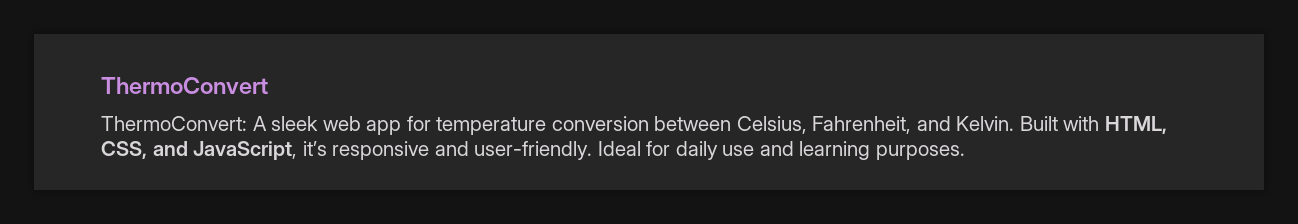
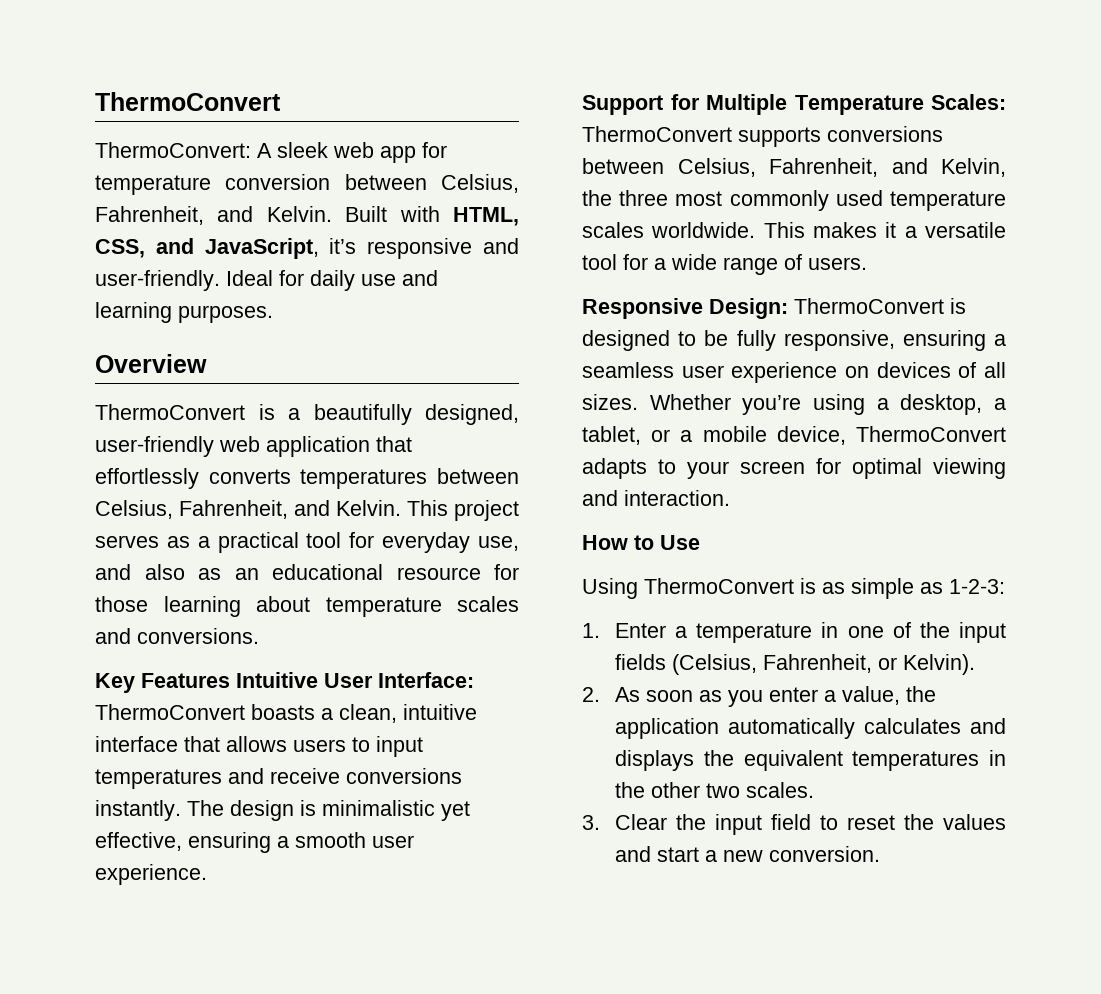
+ Overview
+ ThermoConvert is a beautifully designed, user-friendly web application that effortlessly converts temperatures between Celsius, Fahrenheit, and Kelvin. This project serves as a practical tool for everyday use, and also as an educational resource for those learning about temperature scales and conversions.
+ Key Features Intuitive User Interface: ThermoConvert boasts a clean, intuitive interface that allows users to input temperatures and receive conversions instantly. The design is minimalistic yet effective, ensuring a smooth user experience.
+ Support for Multiple Temperature Scales: ThermoConvert supports conversions between Celsius, Fahrenheit, and Kelvin, the three most commonly used temperature scales worldwide. This makes it a versatile tool for a wide range of users.
+ Responsive Design: ThermoConvert is designed to be fully responsive, ensuring a seamless user experience on devices of all sizes. Whether you’re using a desktop, a tablet, or a mobile device, ThermoConvert adapts to your screen for optimal viewing and interaction.
+ How to Use
+ Using ThermoConvert is as simple as 1-2-3:
+ 1. Enter a temperature in one of the input fields (Celsius, Fahrenheit, or Kelvin).
+ 2. As soon as you enter a value, the application automatically calculates and displays the equivalent temperatures in the other two scales.
+ 3. Clear the input field to reset the values and start a new conversion.

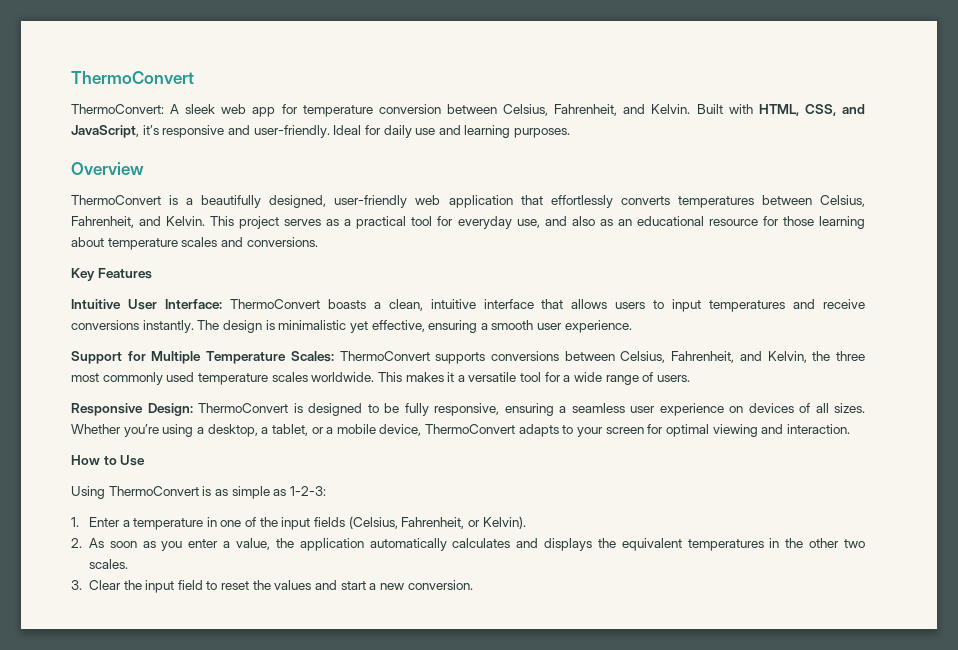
- Key Features Intuitive User Interface: ThermoConvert boasts a clean, intuitive interface that allows users to input temperatures and receive conversions instantly.
+ Key Features
+ Intuitive User Interface: ThermoConvert boasts a clean, intuitive interface that allows users to input temperatures and receive conversions instantly.

